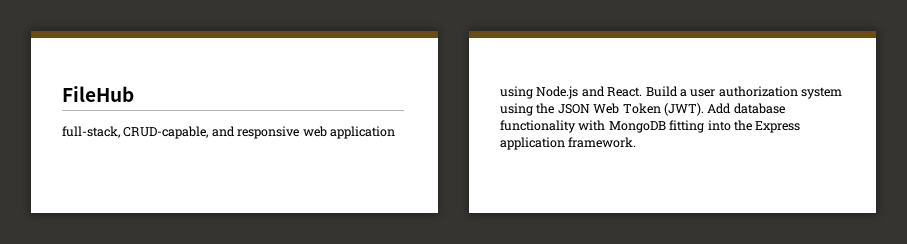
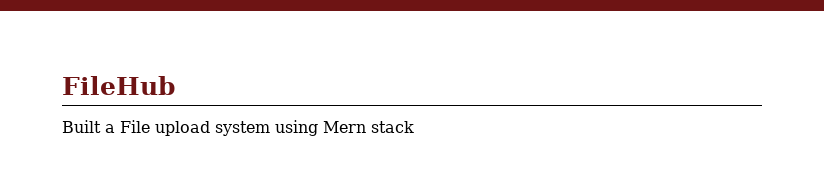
- full-stack, CRUD-capable, and responsive web application using Node.js and React. Build a user authorization system using the JSON Web Token (JWT). Add database functionality with MongoDB fitting into the Express application framework.
+ Built a File upload system using Mern stack

